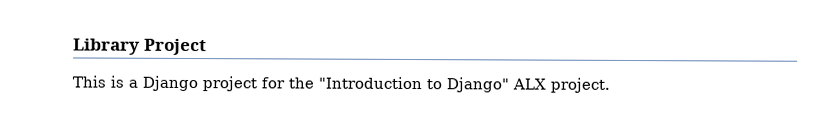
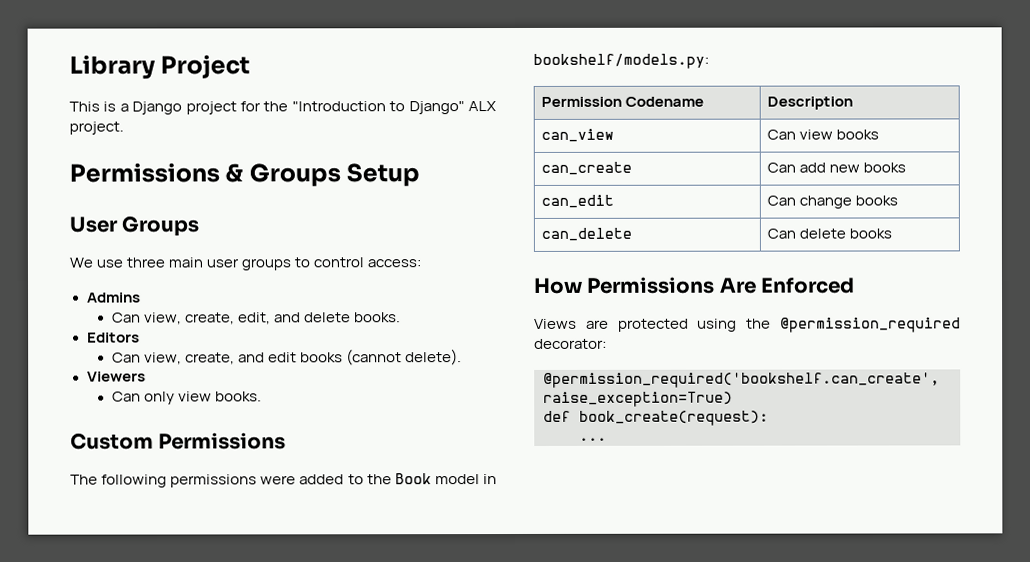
+ Permissions & Groups Setup
+ User Groups
+ We use three main user groups to control access:
+ Admins
+ Can view, create, edit, and delete books.
+ Editors
+ Can view, create, and edit books (cannot delete).
+ Viewers
+ Can only view books.
+ Custom Permissions
+ The following permissions were added to the Book model in bookshelf/models.py:
+ Permission Codename | Description
+ can_view | Can view books
+ can_create | Can add new books
+ can_edit | Can change books
+ can_delete | Can delete books
+ How Permissions Are Enforced
+ Views are protected using the @permission_required decorator:
+ @permission_required('bookshelf.can_create', raise_exception=True)
+ def book_create(request):
+ ...

